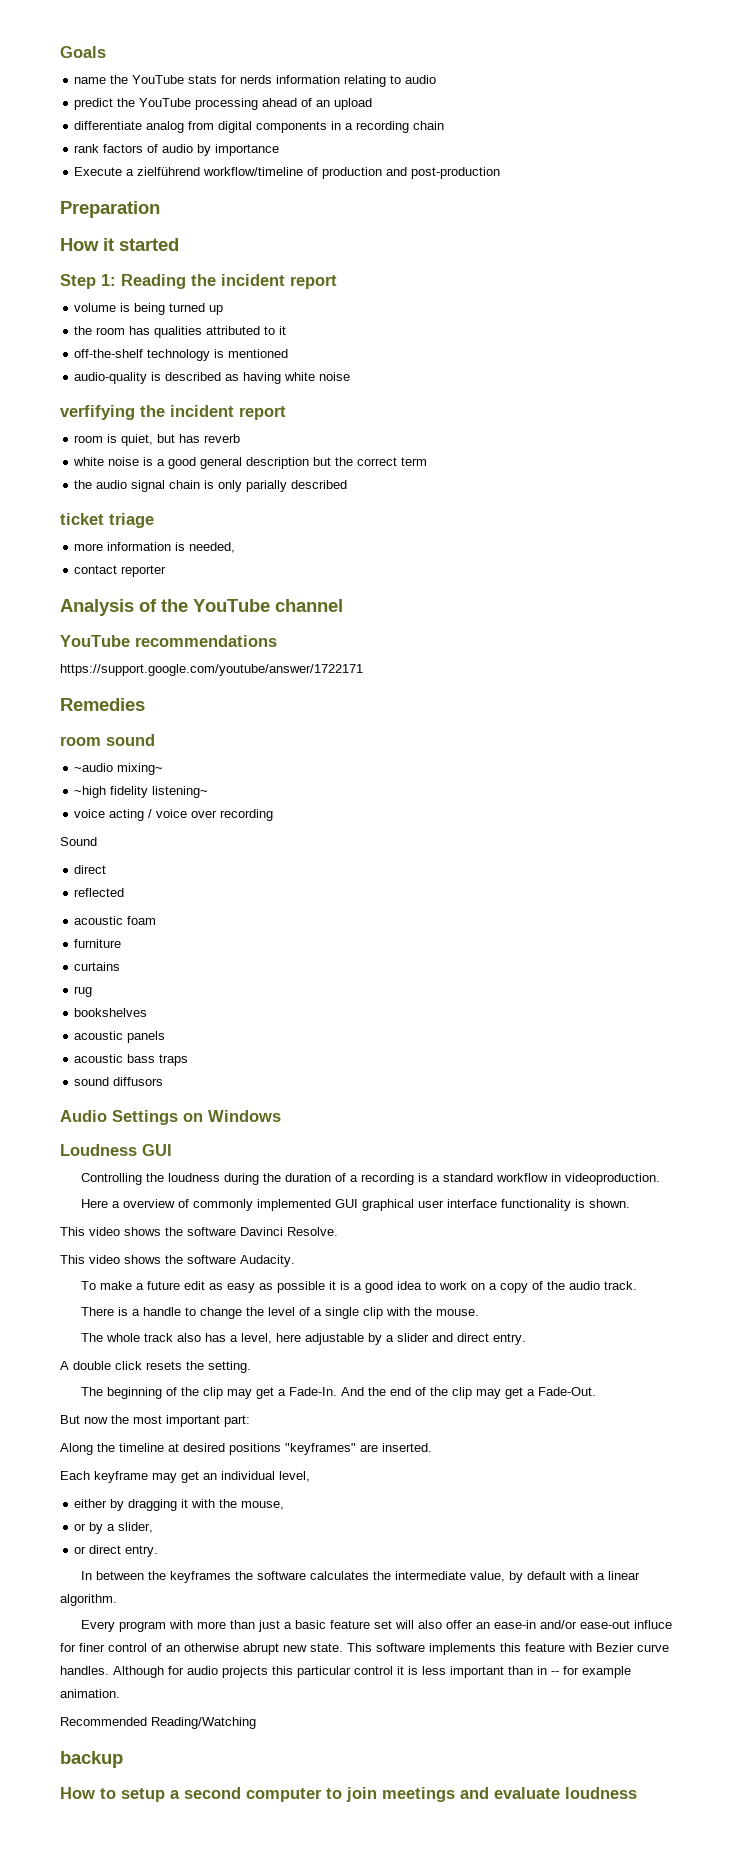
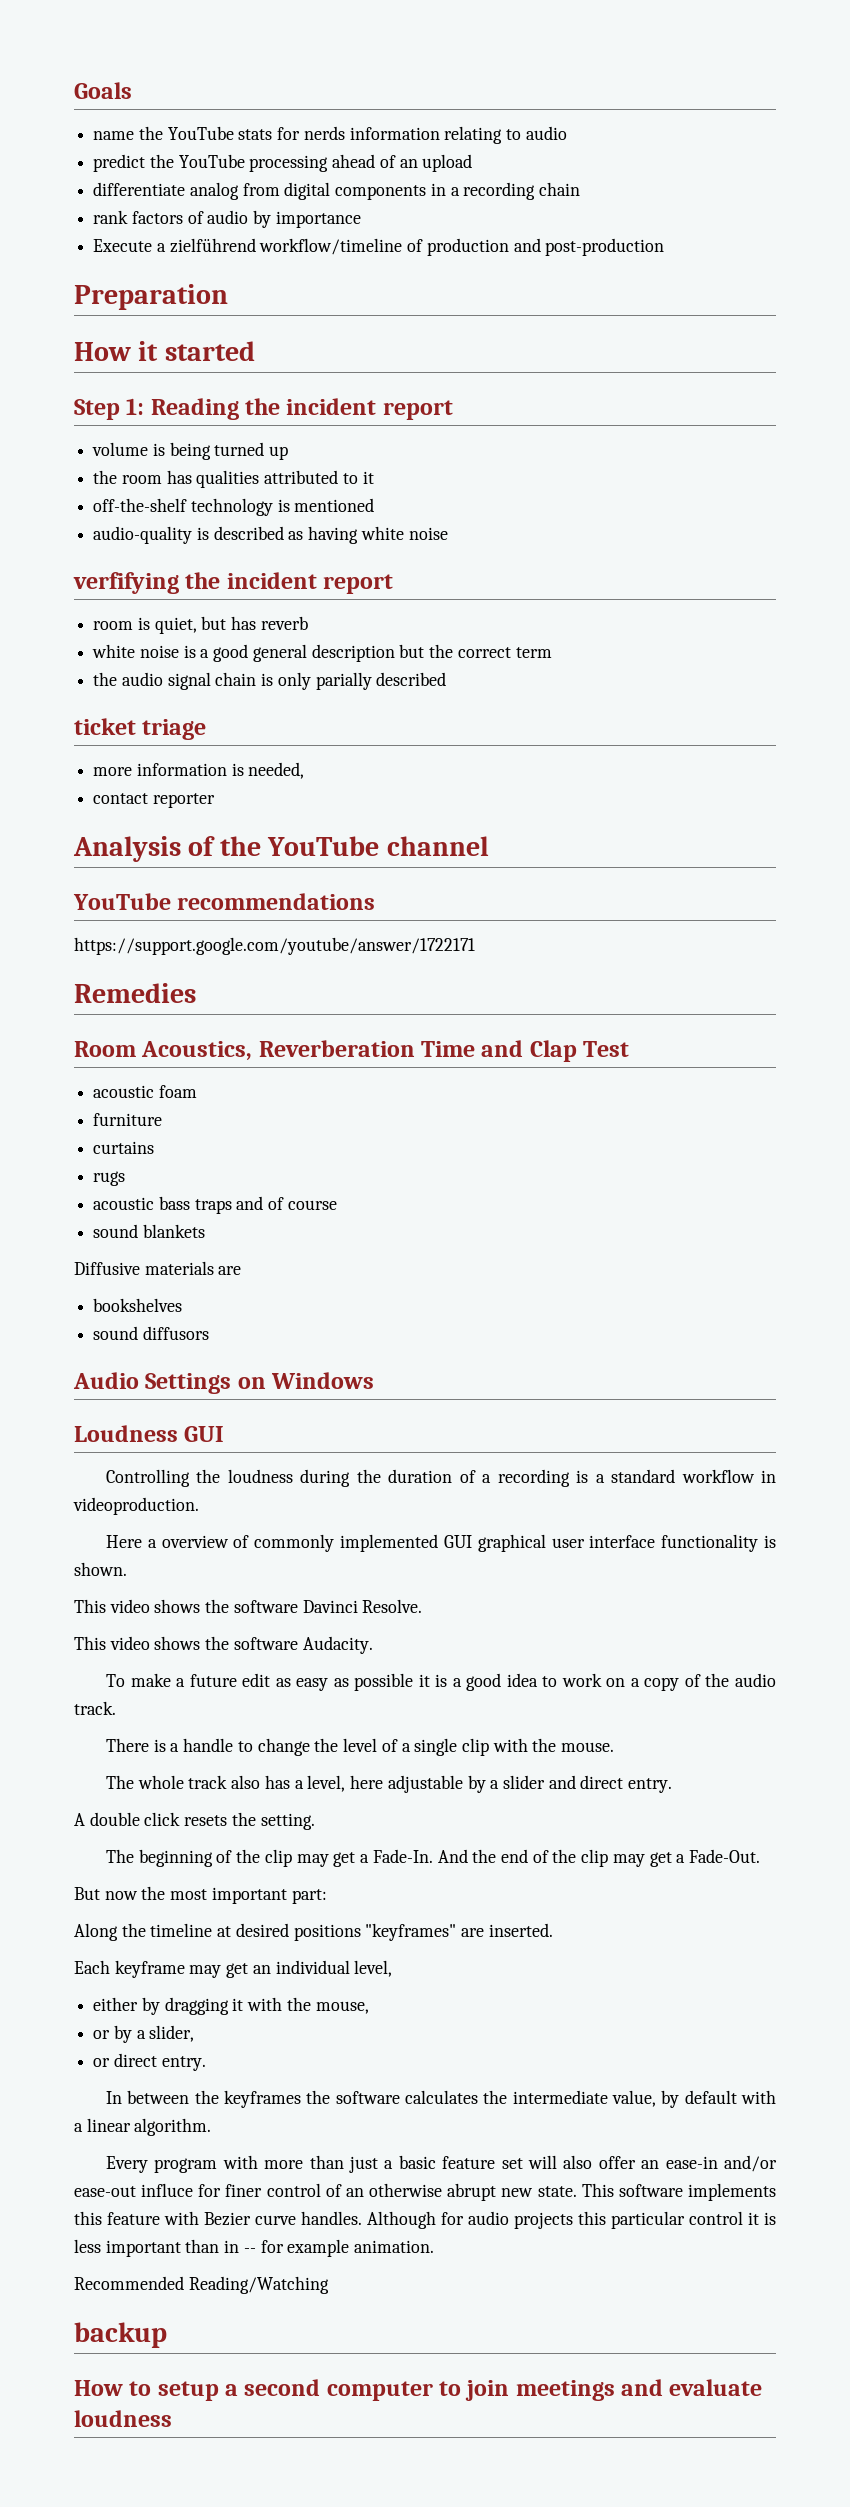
- room sound
- ~audio mixing~
- ~high fidelity listening~
- voice acting / voice over recording
- Sound
- direct
- reflected
+ Room Acoustics, Reverberation Time and Clap Test
- rug
- bookshelves
- acoustic panels
+ rugs
- acoustic bass traps
+ acoustic bass traps and of course
+ sound blankets
+ Diffusive materials are
+ bookshelves

